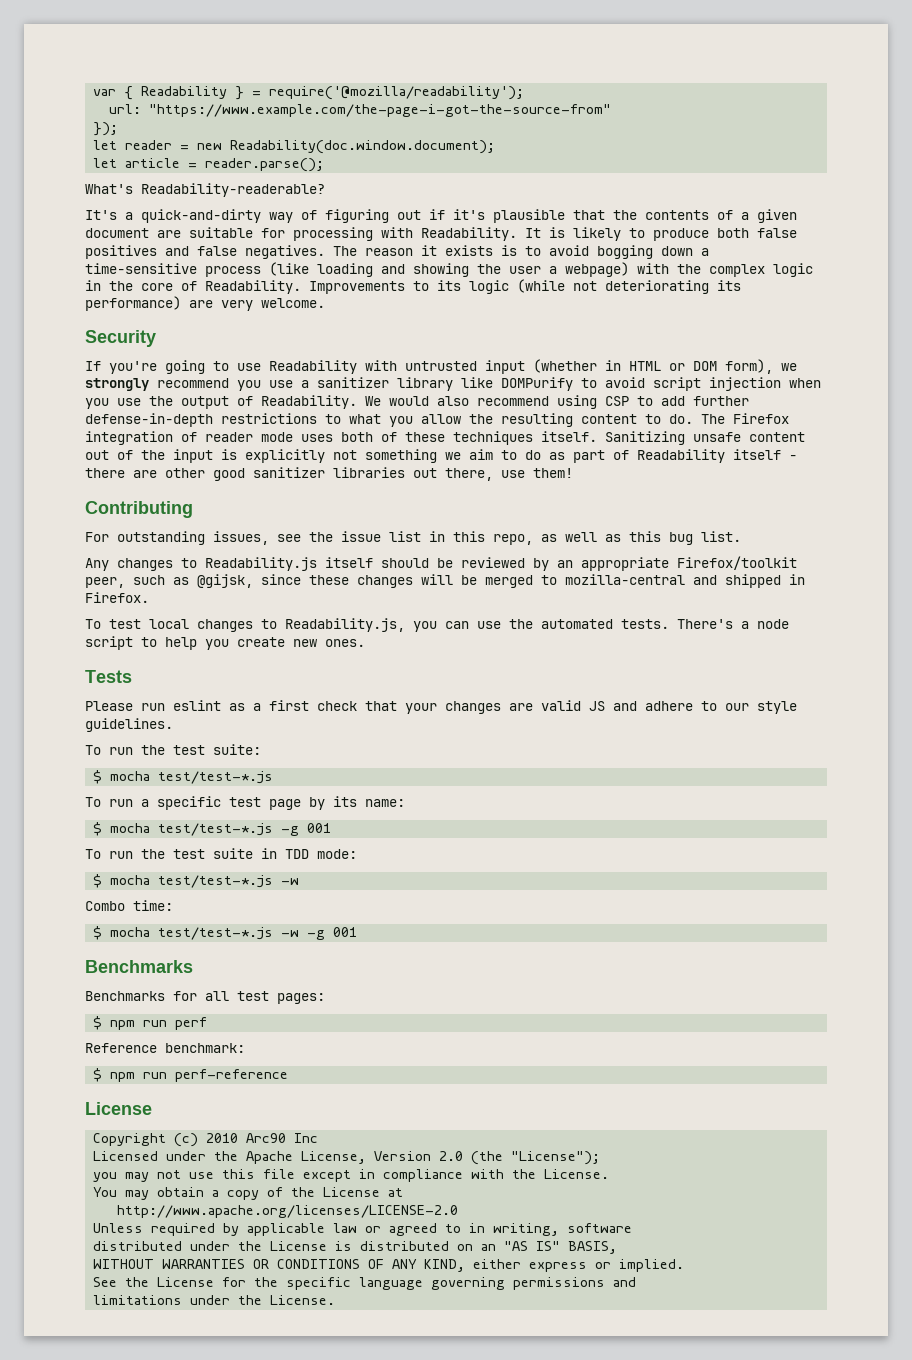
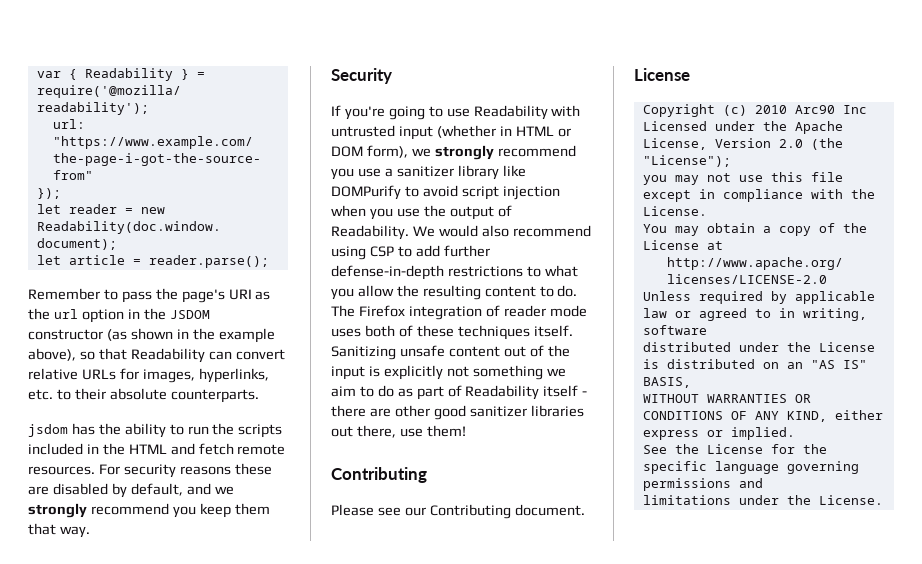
- What's Readability-readerable?
- It's a quick-and-dirty way of figuring out if it's plausible that the contents of a given document are suitable for processing with Readability. It is likely to produce both false positives and false negatives. The reason it exists is to avoid bogging down a time-sensitive process (like loading and showing the user a webpage) with the complex logic in the core of Readability. Improvements to its logic (while not deteriorating its performance) are very welcome.
+ Remember to pass the page's URI as the url option in the JSDOM constructor (as shown in the example above), so that Readability can convert relative URLs for images, hyperlinks, etc. to their absolute counterparts.
+ jsdom has the ability to run the scripts included in the HTML and fetch remote resources. For security reasons these are disabled by default, and we strongly recommend you keep them that way.
- For outstanding issues, see the issue list in this repo, as well as this bug list.
- Any changes to Readability.js itself should be reviewed by an appropriate Firefox/toolkit peer, such as @gijsk, since these changes will be merged to mozilla-central and shipped in Firefox.
- To test local changes to Readability.js, you can use the automated tests. There's a node script to help you create new ones.
- Tests
- Please run eslint as a first check that your changes are valid JS and adhere to our style guidelines.
- To run the test suite:
- $ mocha test/test-*.js
- To run a specific test page by its name:
- $ mocha test/test-*.js -g 001
- To run the test suite in TDD mode:
- $ mocha test/test-*.js -w
- Combo time:
- $ mocha test/test-*.js -w -g 001
- Benchmarks
- Benchmarks for all test pages:
- $ npm run perf
- Reference benchmark:
- $ npm run perf-reference
+ Please see our Contributing document.

